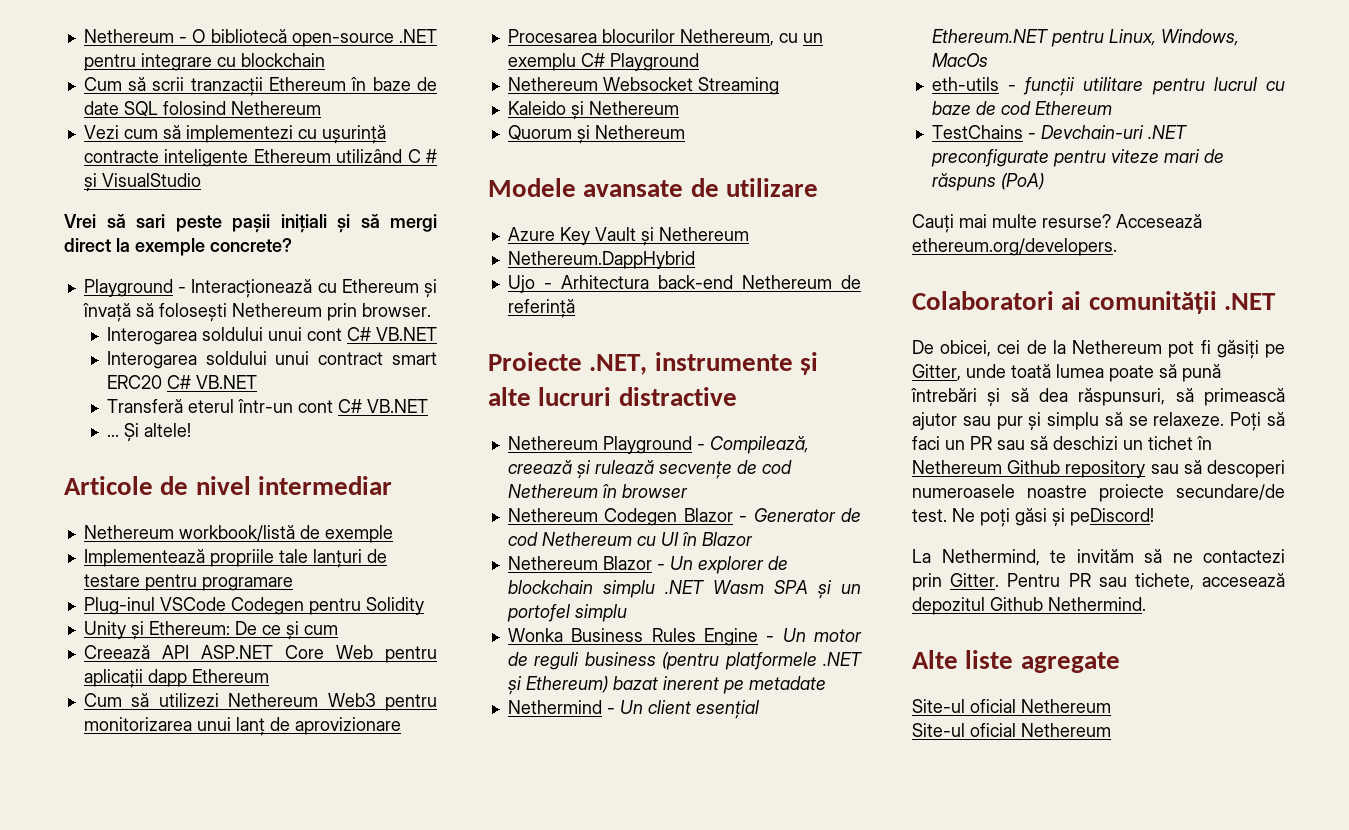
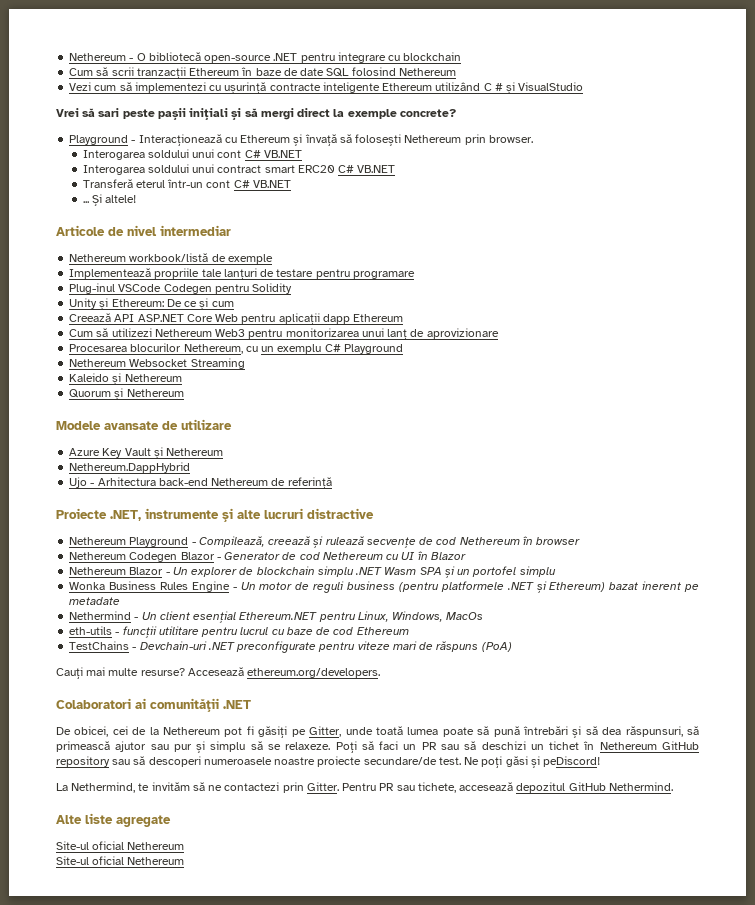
- Poți să faci un PR sau să deschizi un tichet în Nethereum Github repository sau să descoperi numeroasele noastre proiecte secundare/de test.
+ Poți să faci un PR sau să deschizi un tichet în Nethereum GitHub repository sau să descoperi numeroasele noastre proiecte secundare/de test.
- Pentru PR sau tichete, accesează depozitul Github Nethermind.
+ Pentru PR sau tichete, accesează depozitul GitHub Nethermind.

